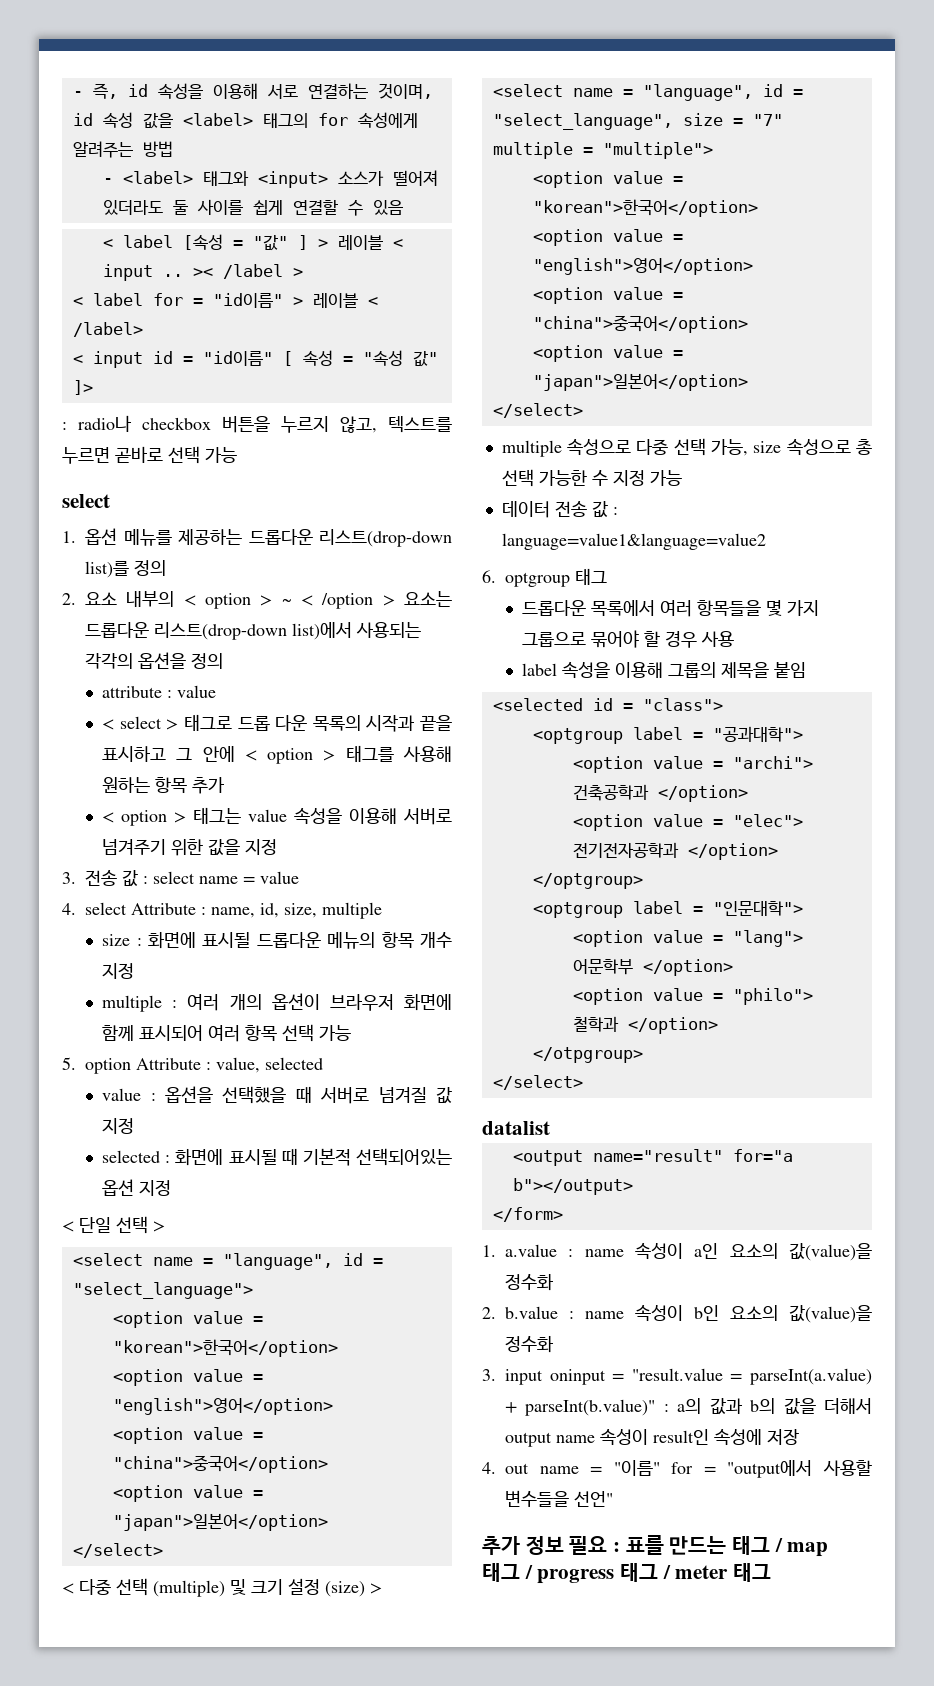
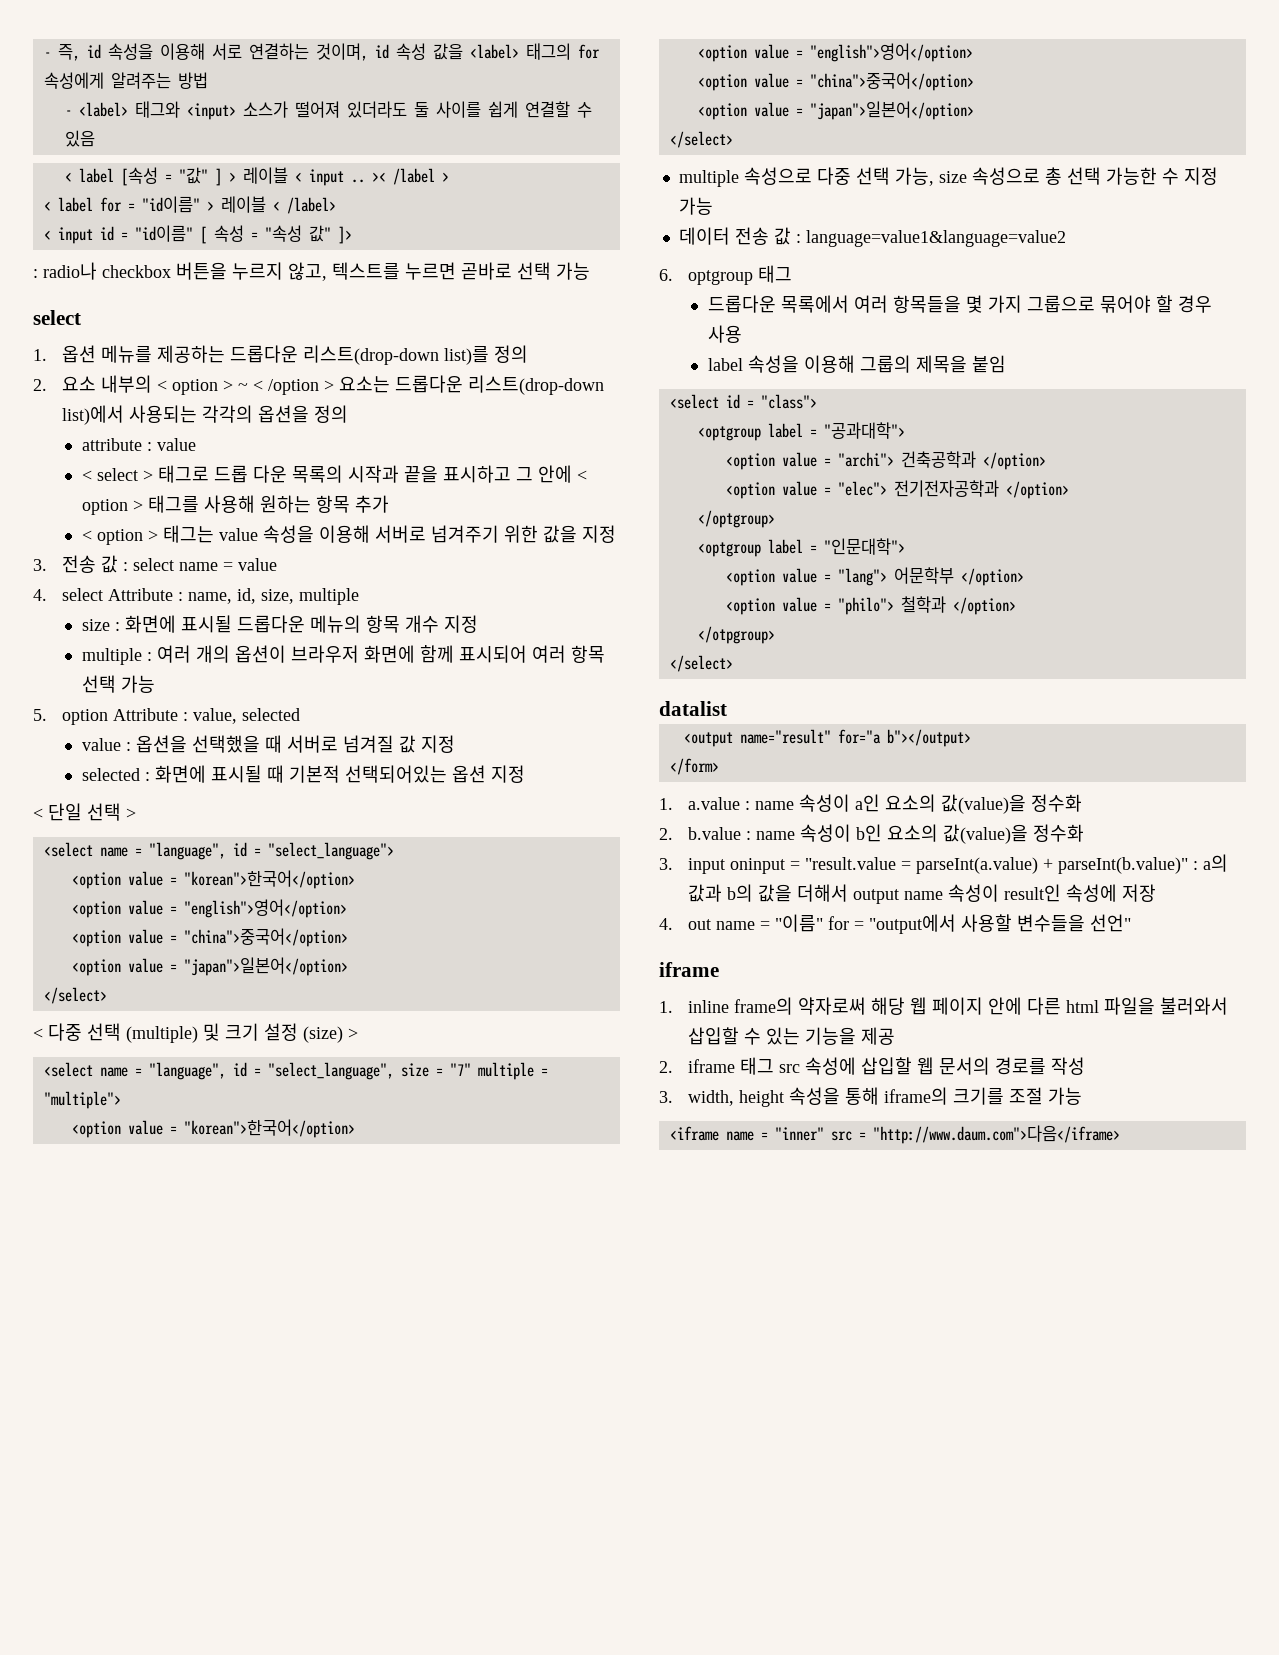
- <selected id = "class">
+ <select id = "class">
  4. out name = "이름" for = "output에서 사용할 변수들을 선언"
- 추가 정보 필요 : 표를 만드는 태그 / map 태그 / progress 태그 / meter 태그
+ iframe
+ 1. inline frame의 약자로써 해당 웹 페이지 안에 다른 html 파일을 불러와서 삽입할 수 있는 기능을 제공
+ 2. iframe 태그 src 속성에 삽입할 웹 문서의 경로를 작성
+ 3. width, height 속성을 통해 iframe의 크기를 조절 가능
+ <iframe name = "inner" src = "http://www.daum.com">다음</iframe>

